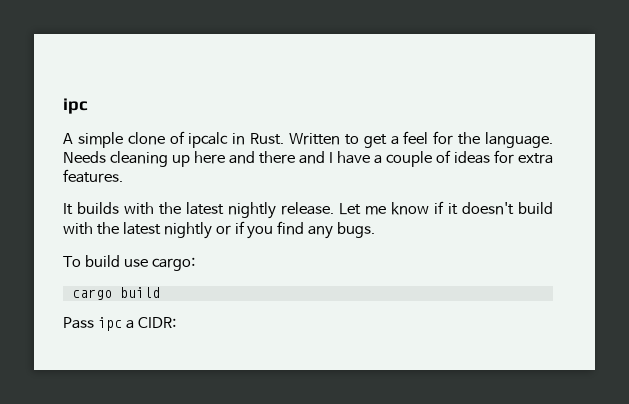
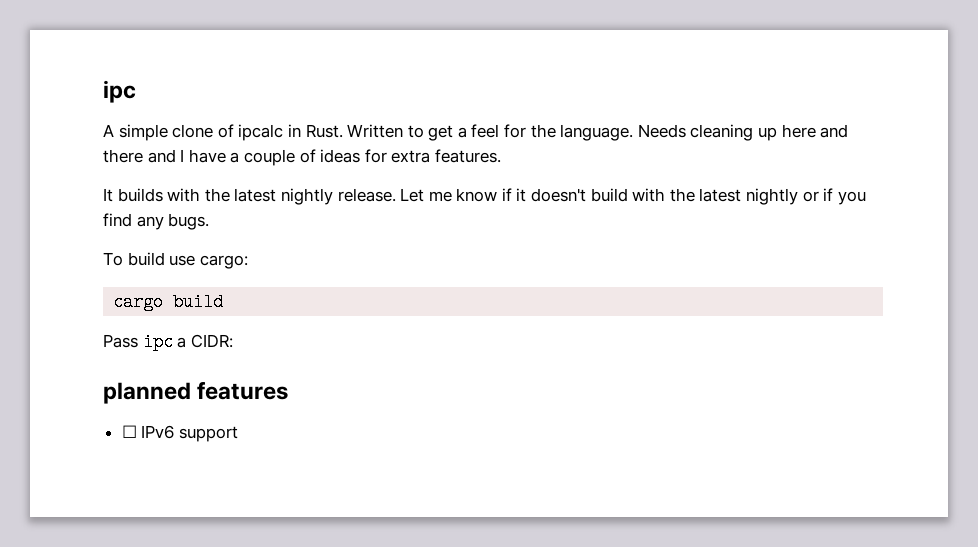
+ planned features
+ ☐ IPv6 support

